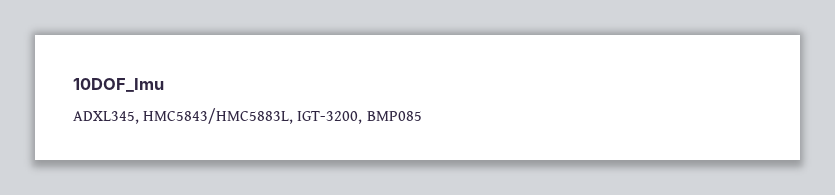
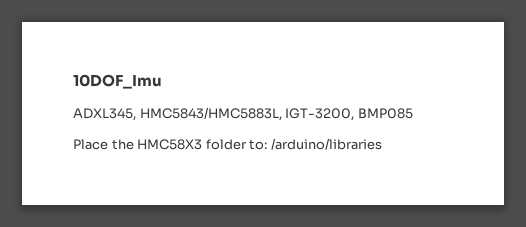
+ Place the HMC58X3 folder to: /arduino/libraries

